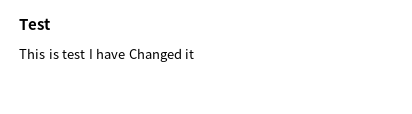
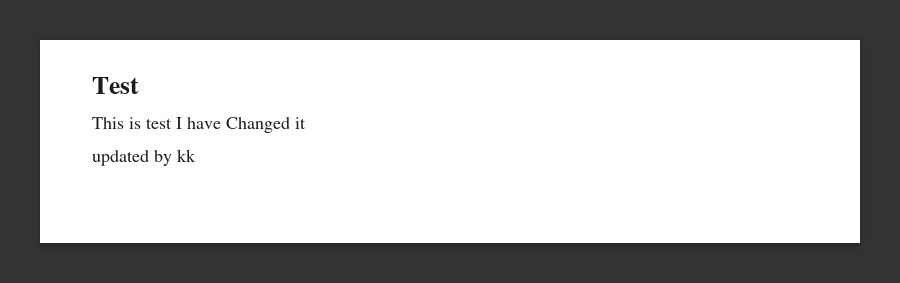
+ updated by kk

